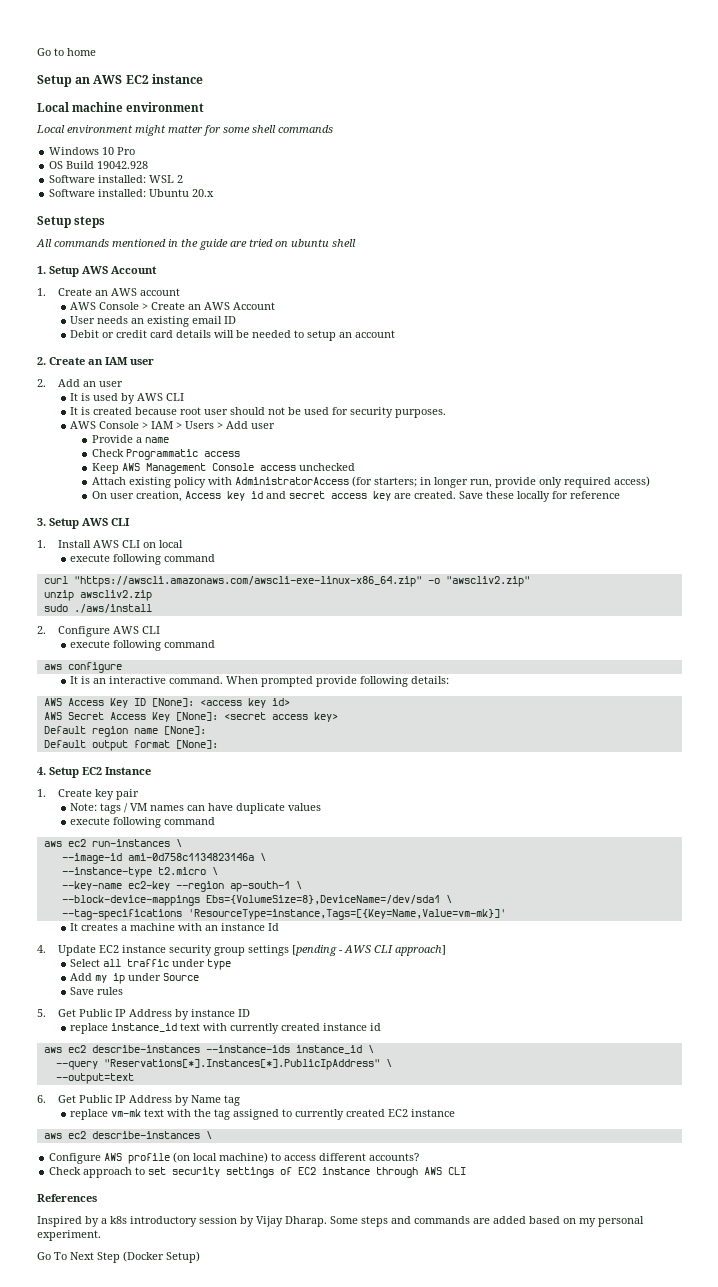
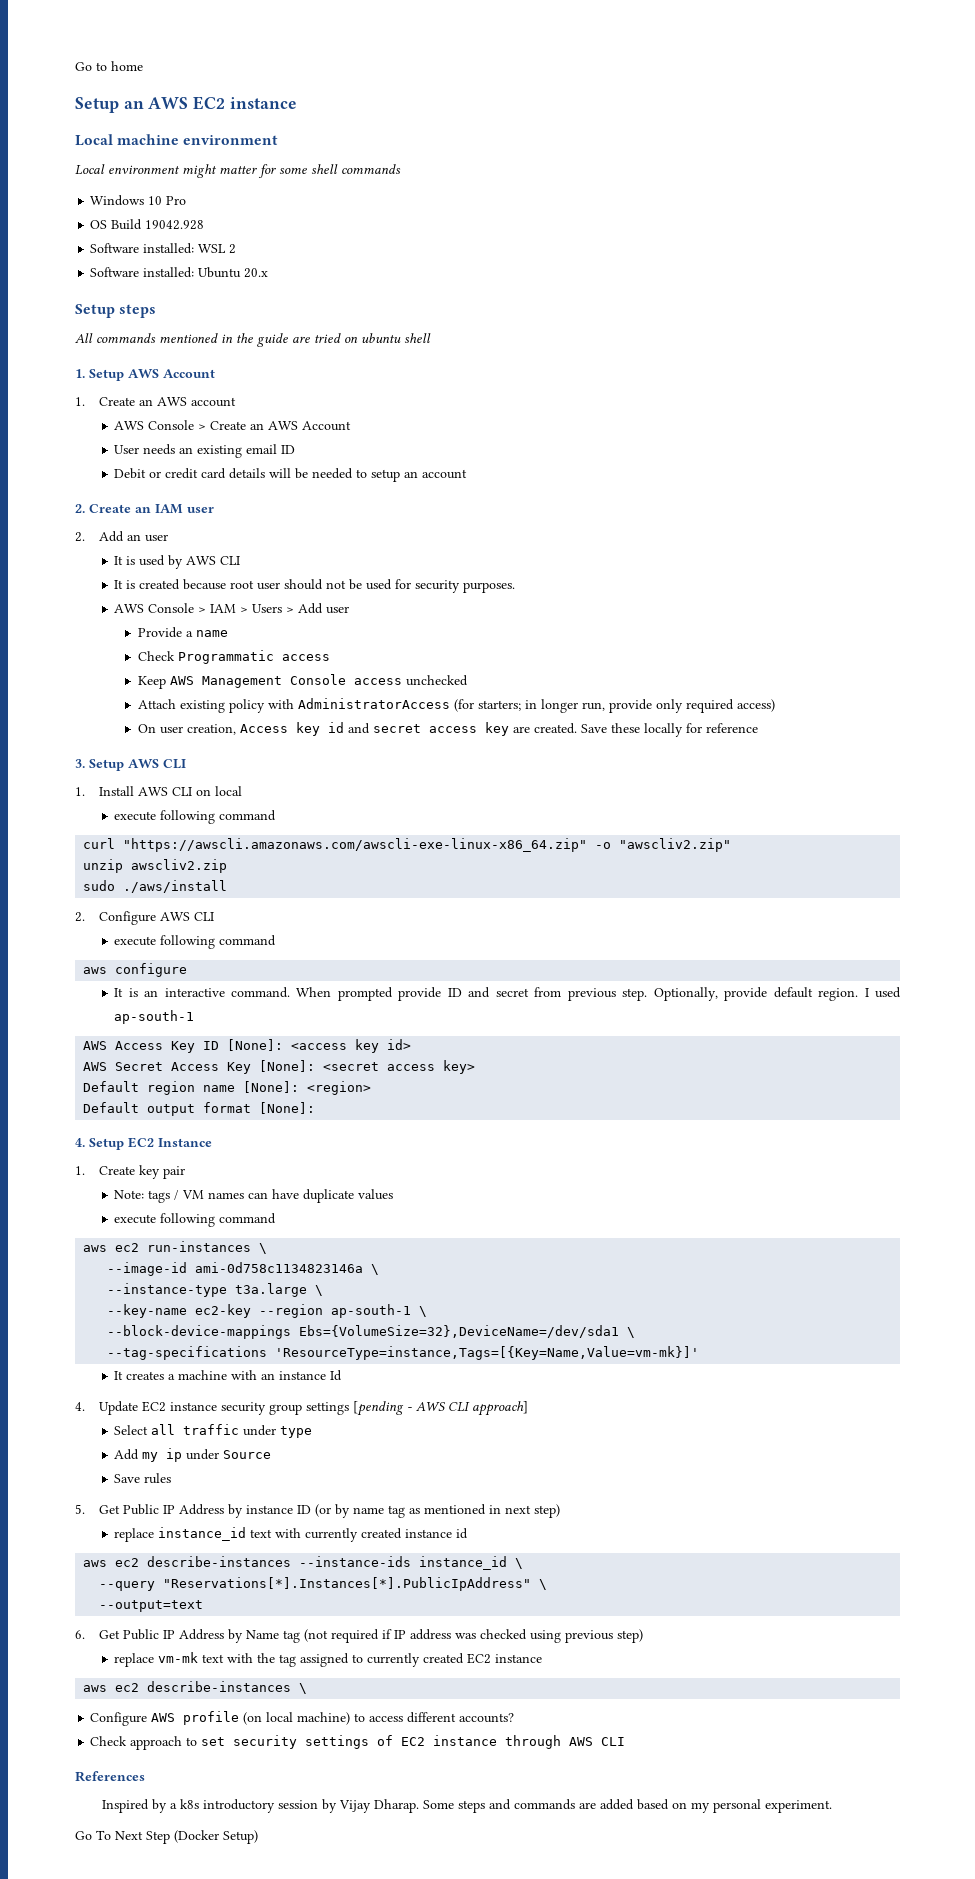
- When prompted provide following details:
+ When prompted provide ID and secret from previous step. Optionally, provide default region. I used ap-south-1
- Default region name [None]:
+ Default region name [None]: <region>
- --instance-type t2.micro \
+ --instance-type t3a.large \
- --block-device-mappings Ebs={VolumeSize=8},DeviceName=/dev/sda1 \
+ --block-device-mappings Ebs={VolumeSize=32},DeviceName=/dev/sda1 \
- 5. Get Public IP Address by instance ID
+ 5. Get Public IP Address by instance ID (or by name tag as mentioned in next step)
- 6. Get Public IP Address by Name tag
+ 6. Get Public IP Address by Name tag (not required if IP address was checked using previous step)

